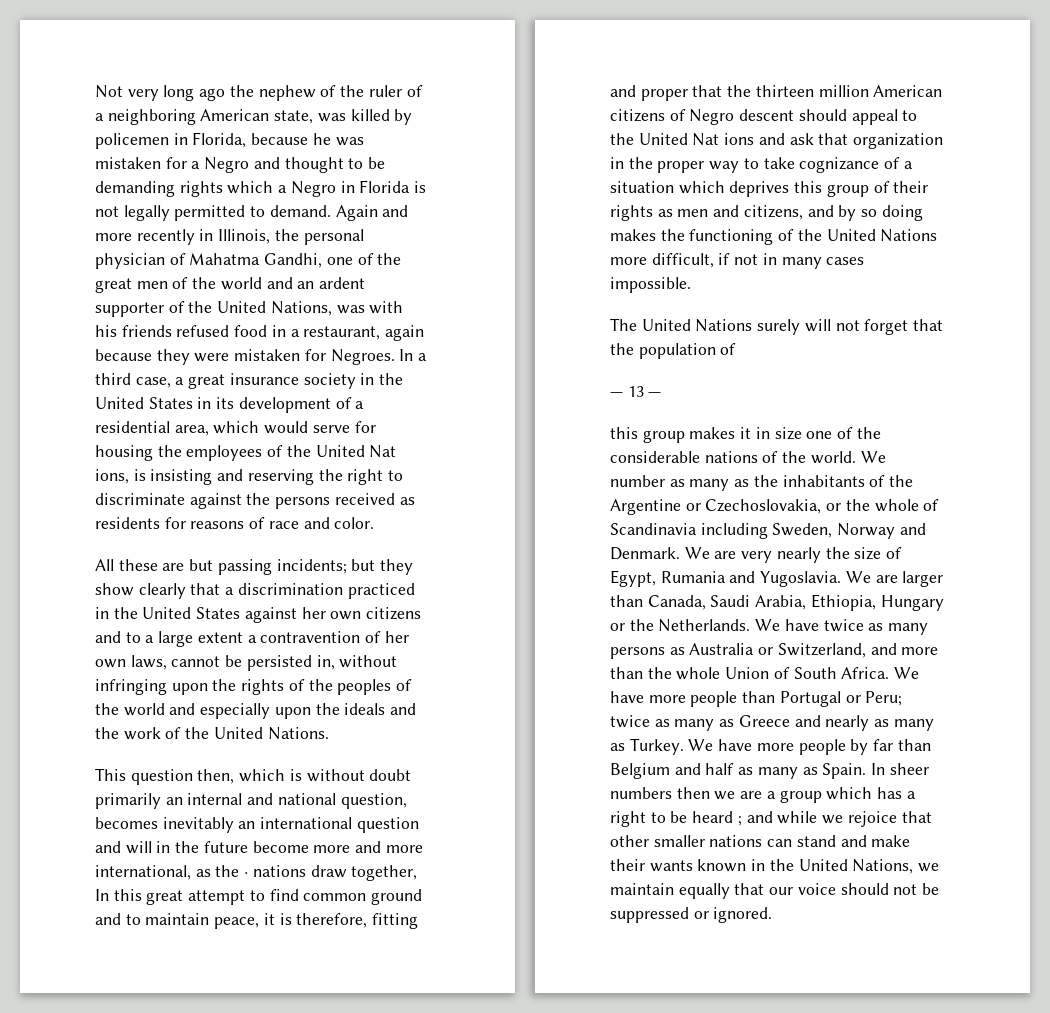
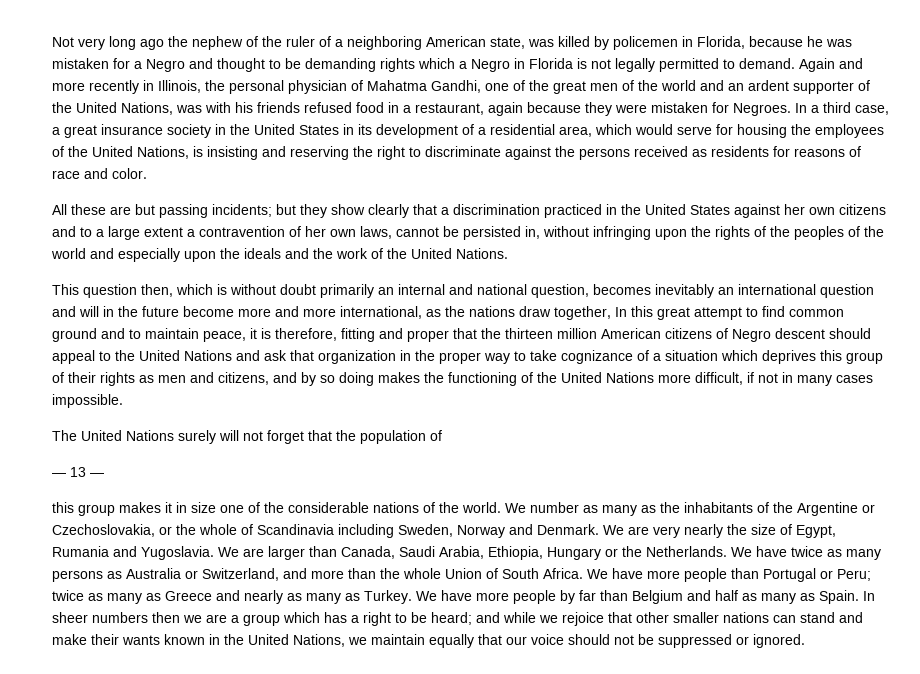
- In a third case, a great insurance society in the United States in its development of a residential area, which would serve for housing the employees of the United Nat ions, is insisting and reserving the right to discriminate against the persons received as residents for reasons of race and color.
+ In a third case, a great insurance society in the United States in its development of a residential area, which would serve for housing the employees of the United Nations, is insisting and reserving the right to discriminate against the persons received as residents for reasons of race and color.
- This question then, which is without doubt primarily an internal and national question, becomes inevitably an international question and will in the future become more and more international, as the · nations draw together, In this great attempt to find common ground and to maintain peace, it is therefore, fitting and proper that the thirteen million American citizens of Negro descent should appeal to the United Nat ions and ask that organization in the proper way to take cognizance of a situation which deprives this group of their rights as men and citizens, and by so doing makes the functioning of the United Nations more difficult, if not in many cases impossible.
+ This question then, which is without doubt primarily an internal and national question, becomes inevitably an international question and will in the future become more and more international, as the nations draw together, In this great attempt to find common ground and to maintain peace, it is therefore, fitting and proper that the thirteen million American citizens of Negro descent should appeal to the United Nations and ask that organization in the proper way to take cognizance of a situation which deprives this group of their rights as men and citizens, and by so doing makes the functioning of the United Nations more difficult, if not in many cases impossible.
- In sheer numbers then we are a group which has a right to be heard ; and while we rejoice that other smaller nations can stand and make their wants known in the United Nations, we maintain equally that our voice should not be suppressed or ignored.
+ In sheer numbers then we are a group which has a right to be heard; and while we rejoice that other smaller nations can stand and make their wants known in the United Nations, we maintain equally that our voice should not be suppressed or ignored.

